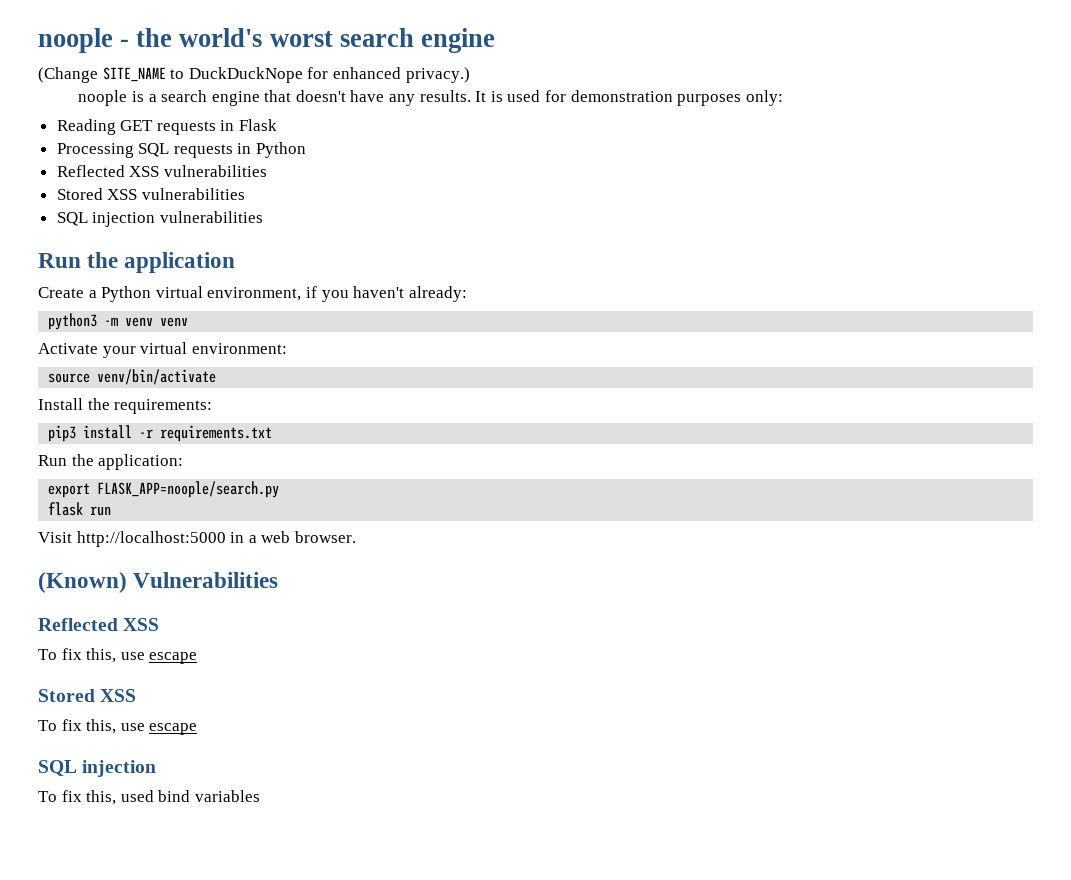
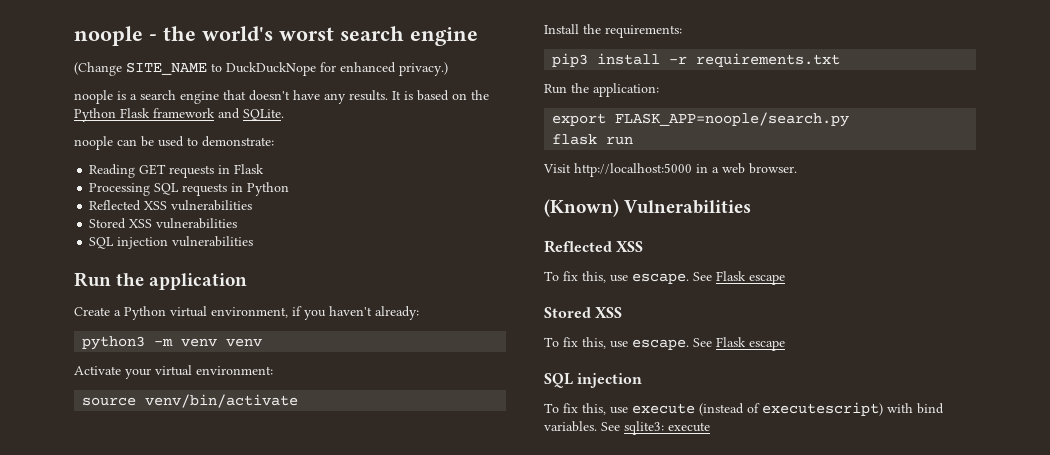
- It is used for demonstration purposes only:
+ It is based on the Python Flask framework and SQLite.
+ noople can be used to demonstrate:
  (Known) Vulnerabilities
  Reflected XSS
- To fix this, use escape
+ To fix this, use escape. See Flask escape
  Stored XSS
- To fix this, use escape
+ To fix this, use escape. See Flask escape
- To fix this, used bind variables
+ To fix this, use execute (instead of executescript) with bind variables. See sqlite3: execute

